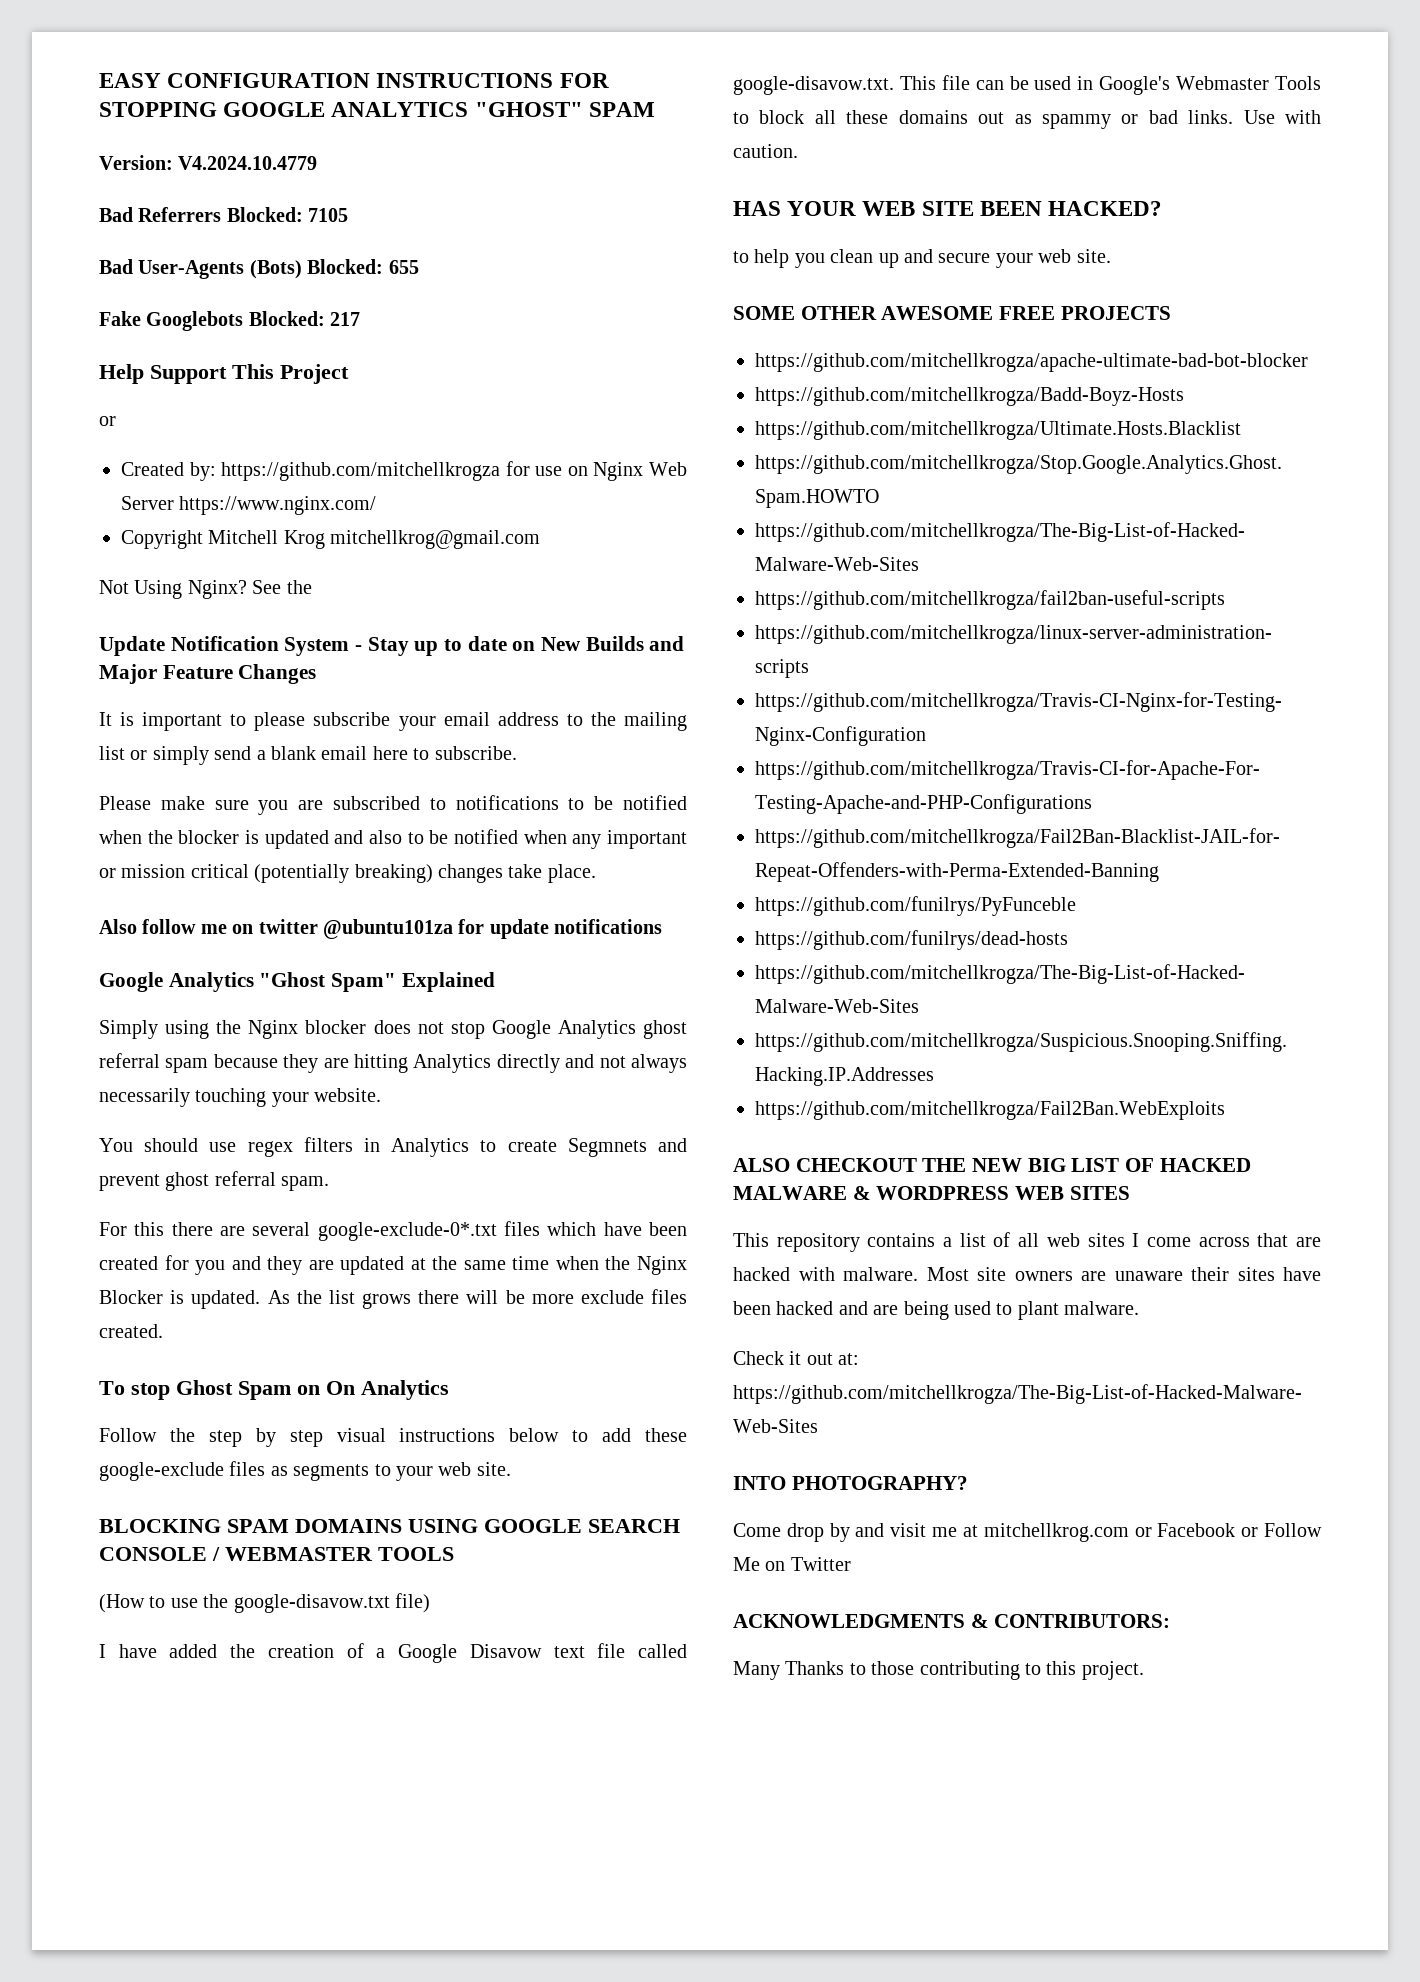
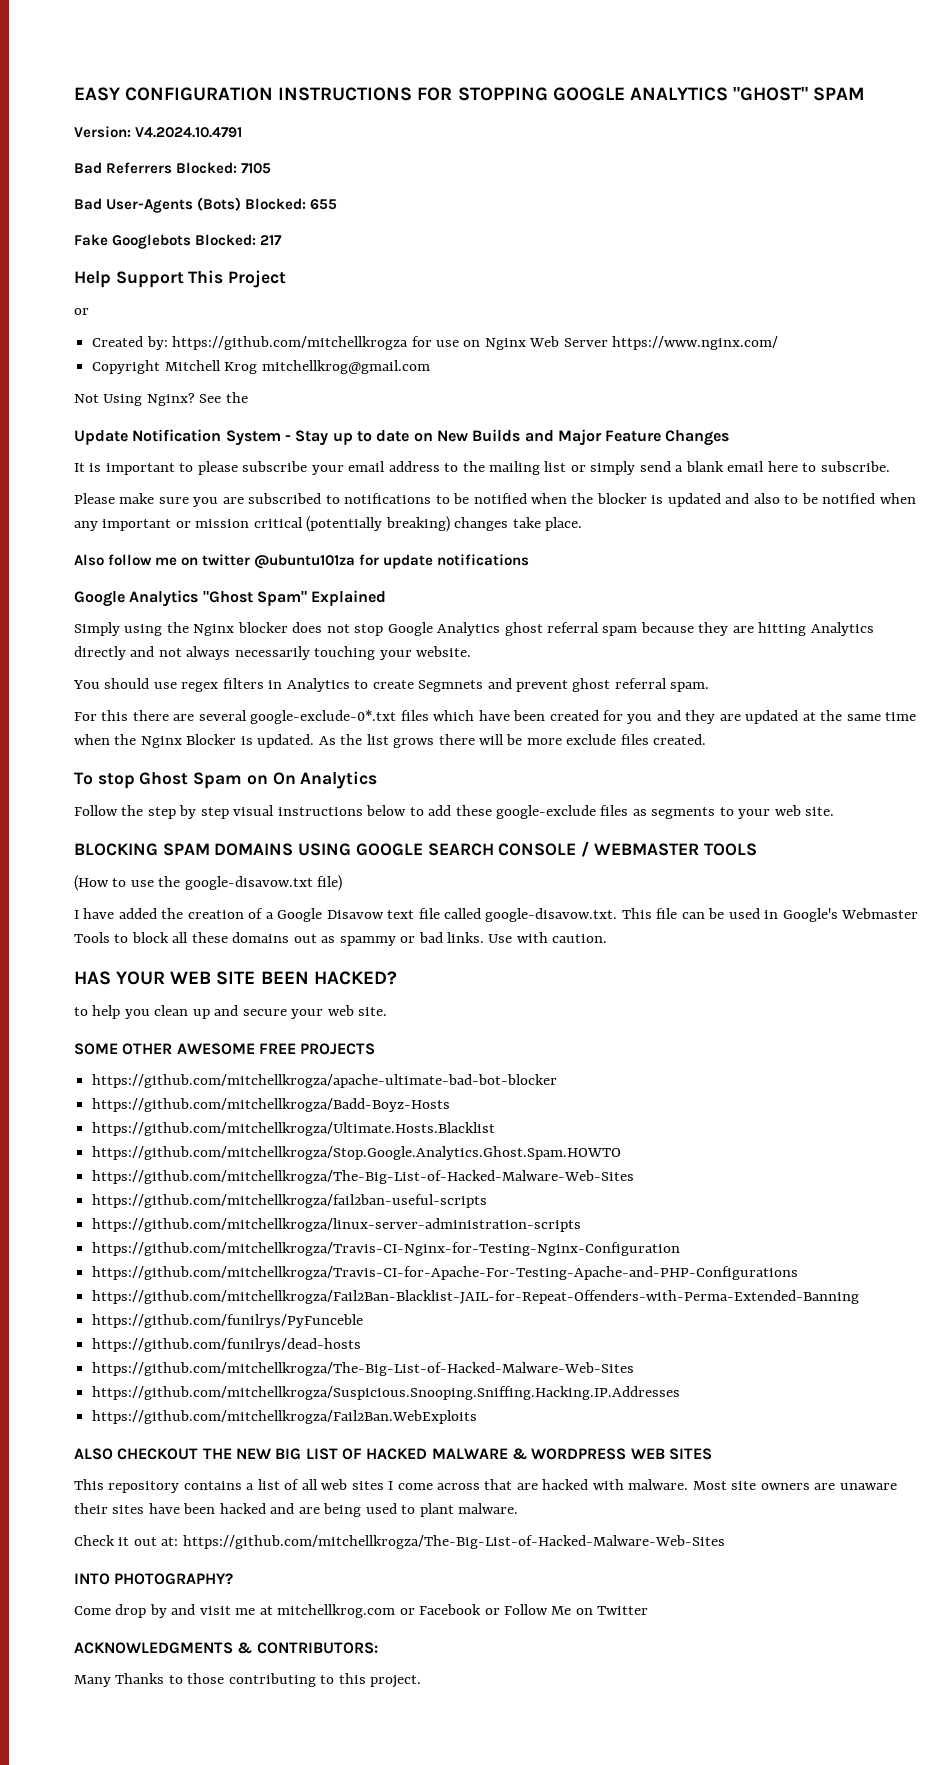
- Version: V4.2024.10.4779
+ Version: V4.2024.10.4791

